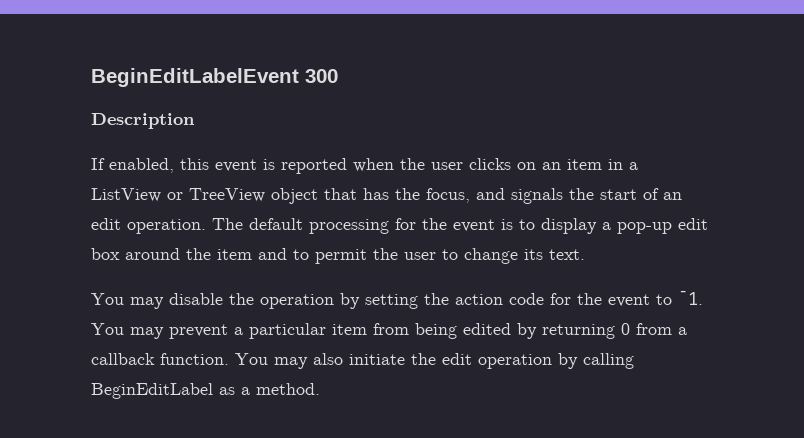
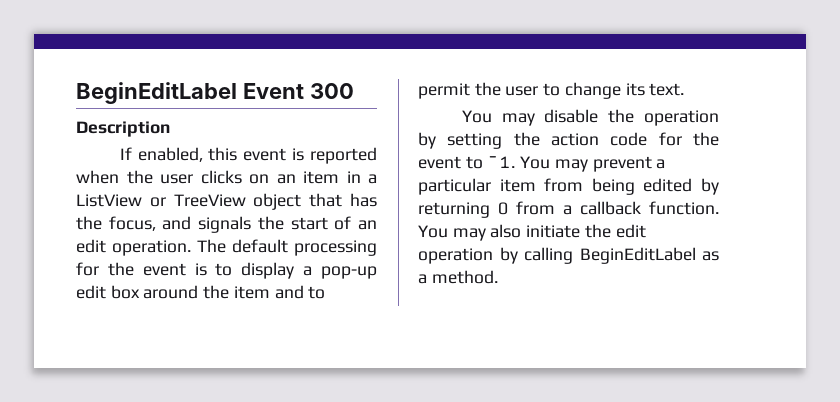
- BeginEditLabelEvent 300
+ BeginEditLabel Event 300

